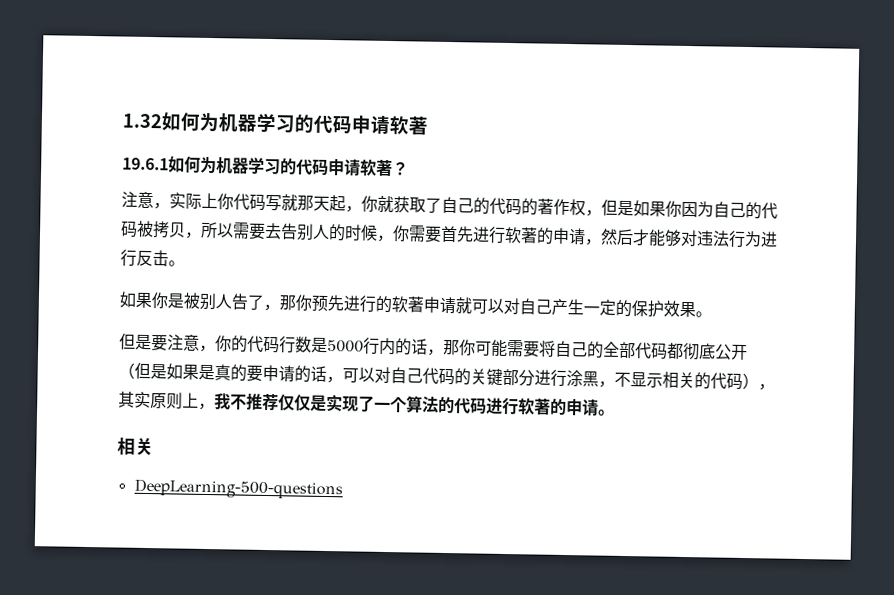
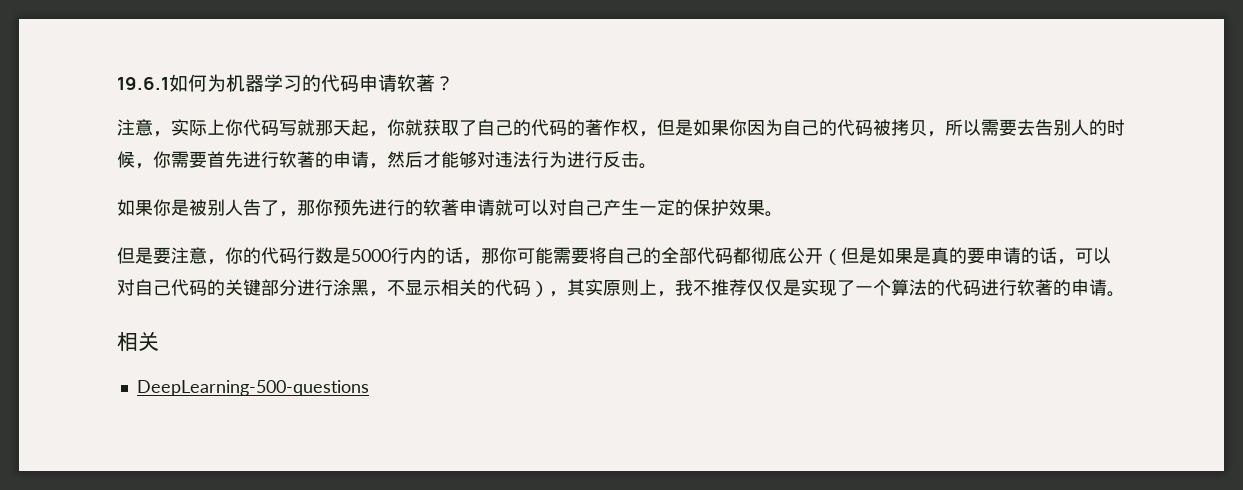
- 1.32如何为机器学习的代码申请软著

